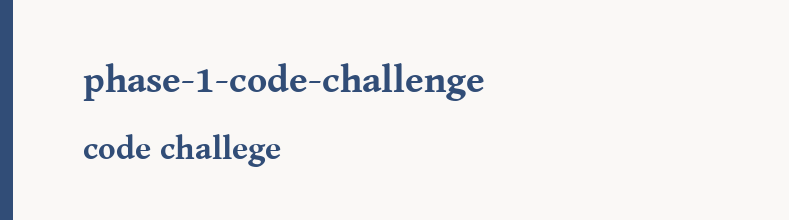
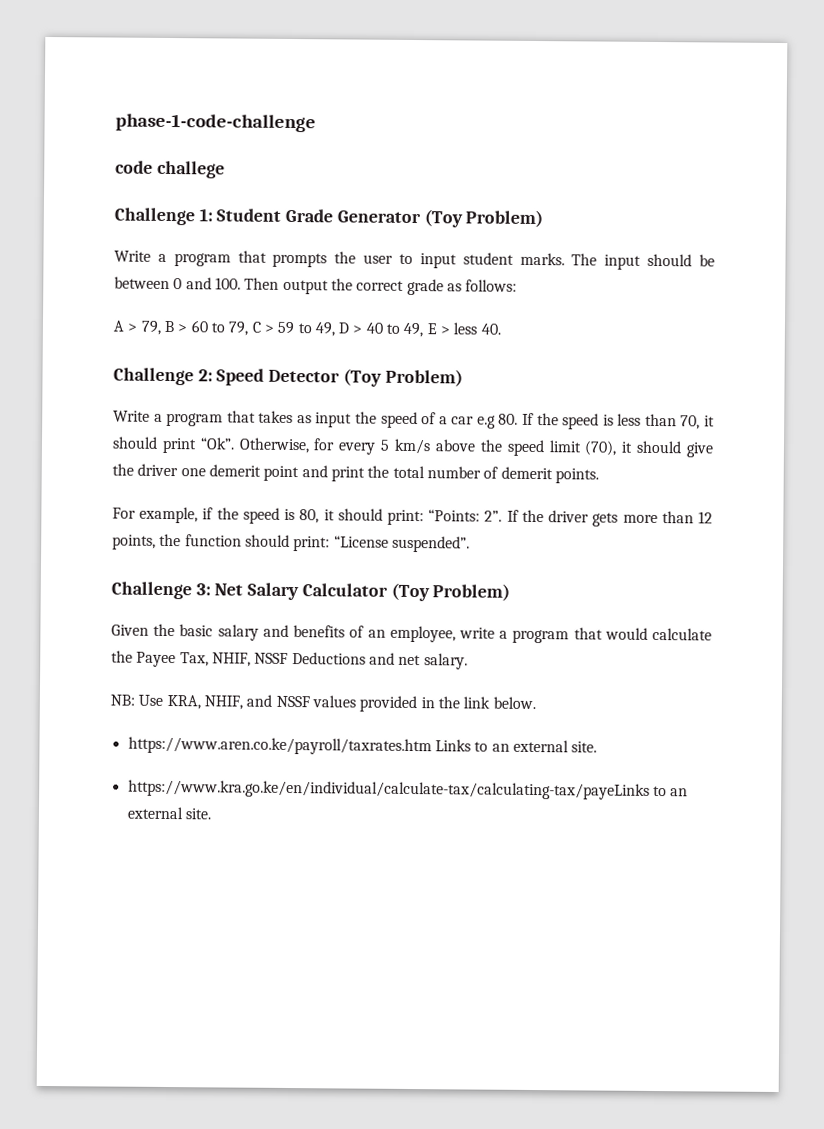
+ Challenge 1: Student Grade Generator (Toy Problem)
+ Write a program that prompts the user to input student marks. The input should be between 0 and 100. Then output the correct grade as follows:
+ A > 79, B > 60 to 79, C > 59 to 49, D > 40 to 49, E > less 40.
+ Challenge 2: Speed Detector (Toy Problem)
+ Write a program that takes as input the speed of a car e.g 80. If the speed is less than 70, it should print “Ok”. Otherwise, for every 5 km/s above the speed limit (70), it should give the driver one demerit point and print the total number of demerit points.
+ For example, if the speed is 80, it should print: “Points: 2”. If the driver gets more than 12 points, the function should print: “License suspended”.
+ Challenge 3: Net Salary Calculator (Toy Problem)
+ Given the basic salary and benefits of an employee, write a program that would calculate the Payee Tax, NHIF, NSSF Deductions and net salary.
+ NB: Use KRA, NHIF, and NSSF values provided in the link below.
+ https://www.aren.co.ke/payroll/taxrates.htm Links to an external site.
+ https://www.kra.go.ke/en/individual/calculate-tax/calculating-tax/payeLinks to an external site.

